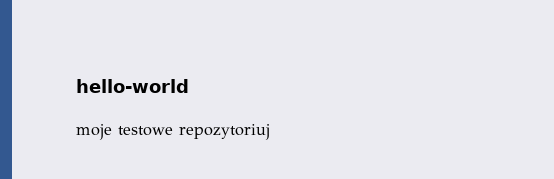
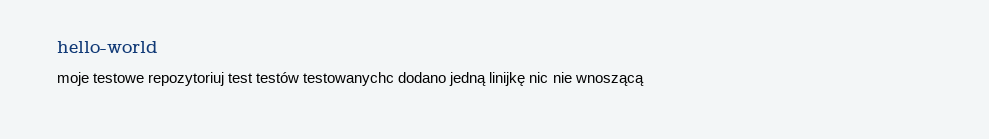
- moje testowe repozytoriuj
+ moje testowe repozytoriuj test testów testowanychc dodano jedną linijkę nic nie wnoszącą

